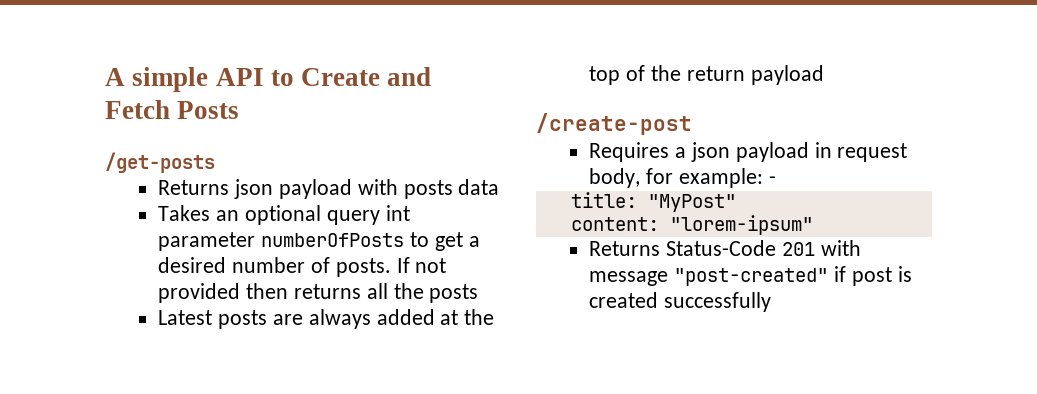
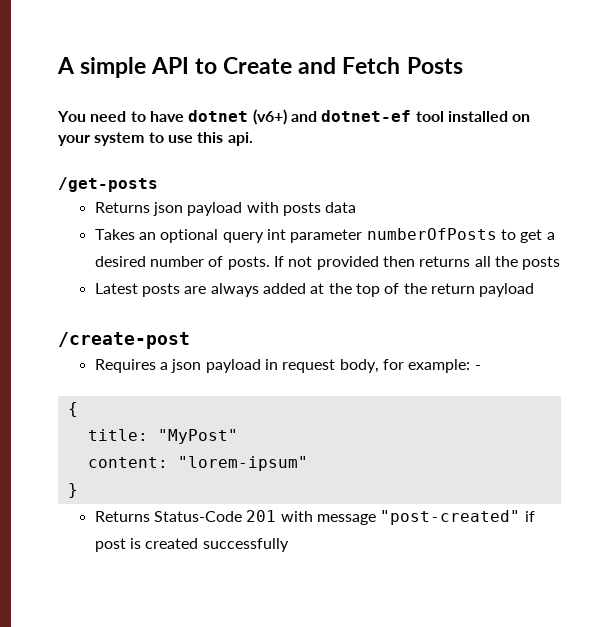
+ You need to have dotnet (v6+) and dotnet-ef tool installed on your system to use this api.
+ {
+ }

